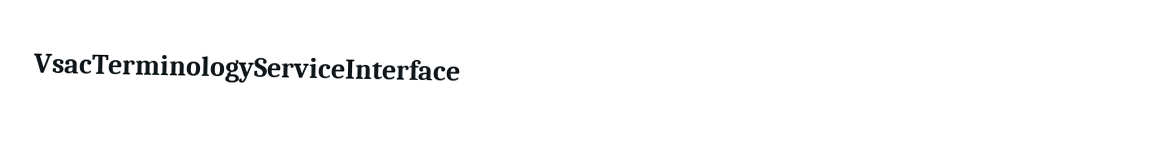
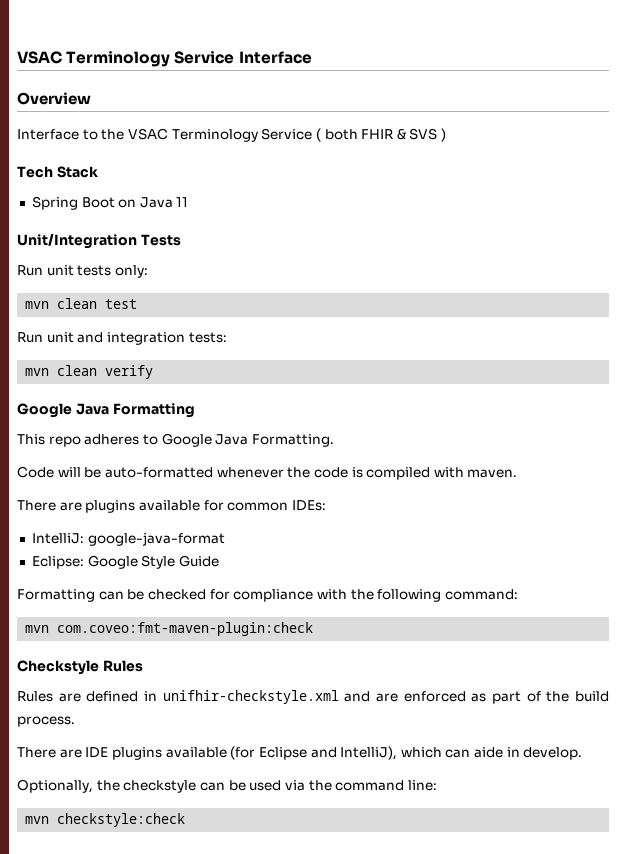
- VsacTerminologyServiceInterface
+ VSAC Terminology Service Interface
+ Overview
+ Interface to the VSAC Terminology Service ( both FHIR & SVS )
+ Tech Stack
+ Spring Boot on Java 11
+ Unit/Integration Tests
+ Run unit tests only:
+ mvn clean test
+ Run unit and integration tests:
+ mvn clean verify
+ Google Java Formatting
+ This repo adheres to Google Java Formatting.
+ Code will be auto-formatted whenever the code is compiled with maven.
+ There are plugins available for common IDEs:
+ IntelliJ: google-java-format
+ Eclipse: Google Style Guide
+ Formatting can be checked for compliance with the following command:
+ mvn com.coveo:fmt-maven-plugin:check
+ Checkstyle Rules
+ Rules are defined in unifhir-checkstyle.xml and are enforced as part of the build process.
+ There are IDE plugins available (for Eclipse and IntelliJ), which can aide in develop.
+ Optionally, the checkstyle can be used via the command line:
+ mvn checkstyle:check

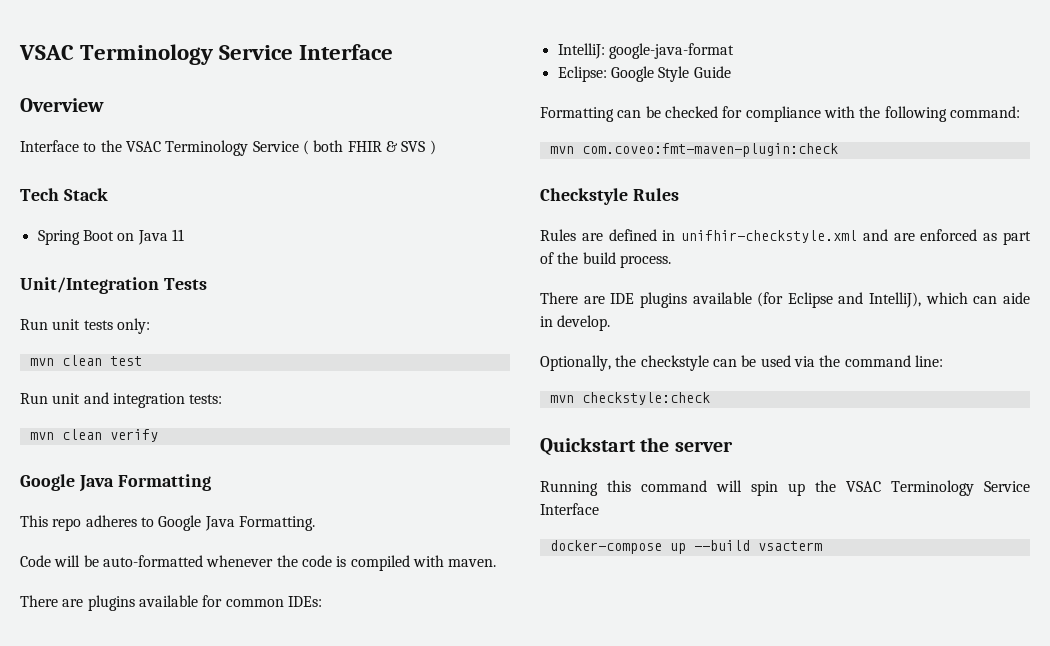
+ Quickstart the server
+ Running this command will spin up the VSAC Terminology Service Interface
+ docker-compose up --build vsacterm

